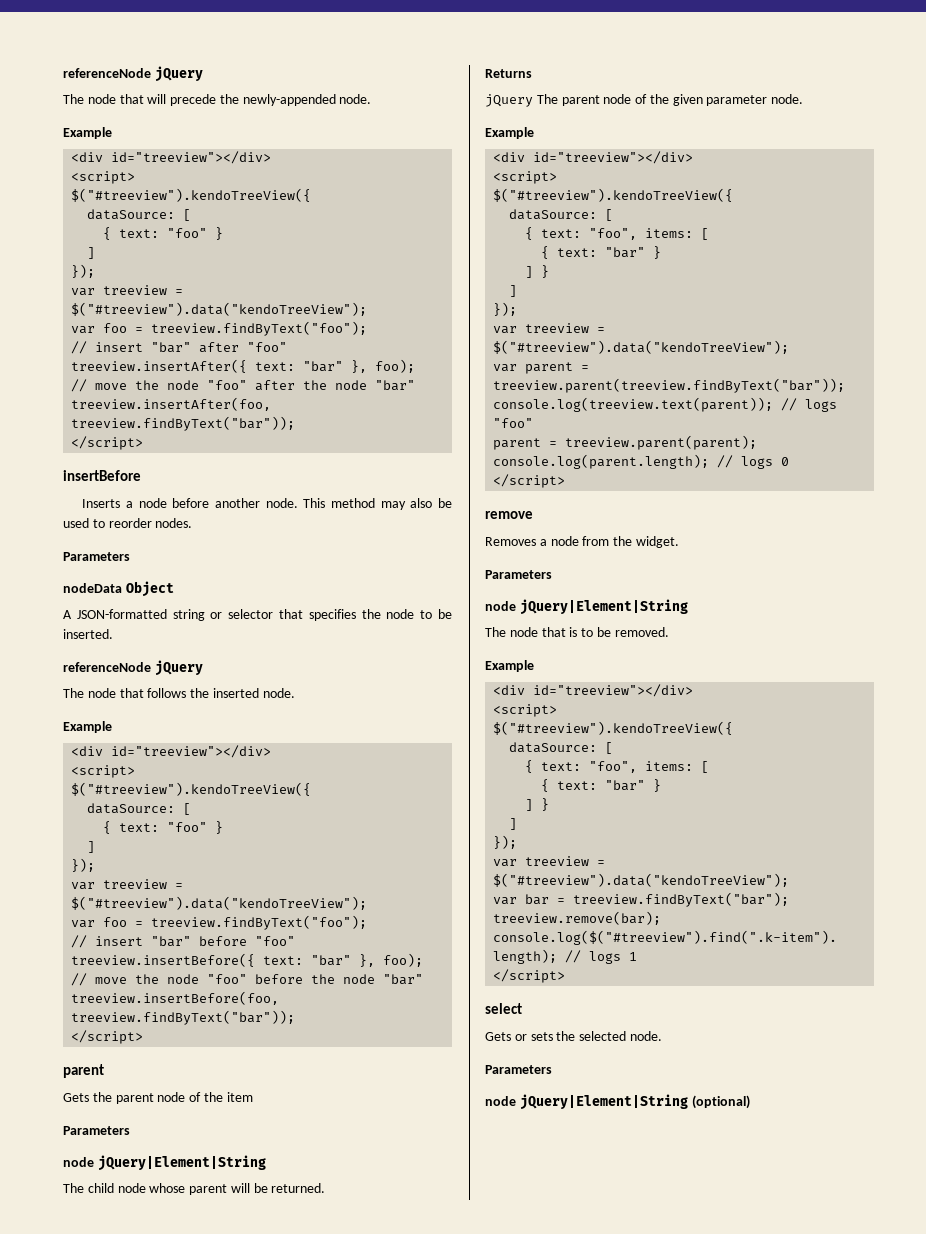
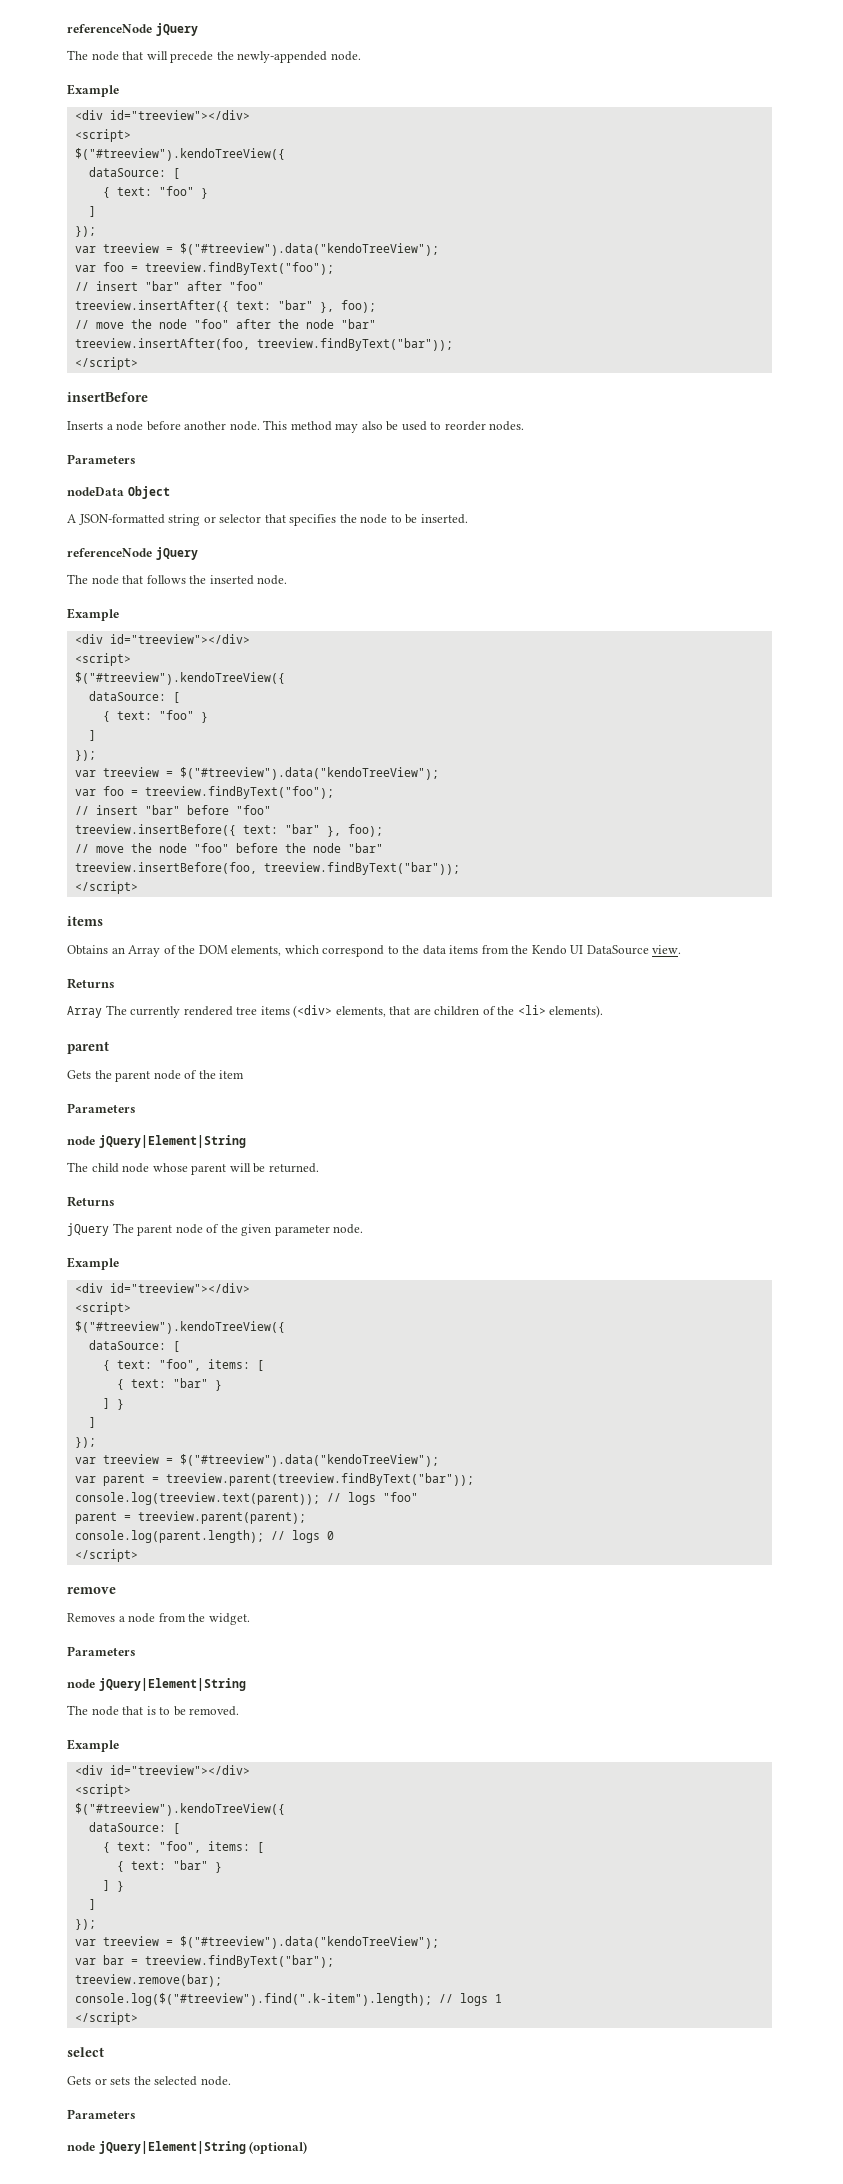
  treeview.insertBefore(foo, treeview.findByText("bar"));
  </script>
+ items
+ Obtains an Array of the DOM elements, which correspond to the data items from the Kendo UI DataSource view.
+ Returns
+ Array The currently rendered tree items (<div> elements, that are children of the <li> elements).

